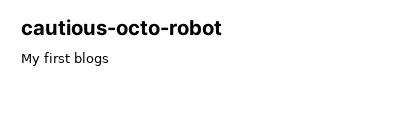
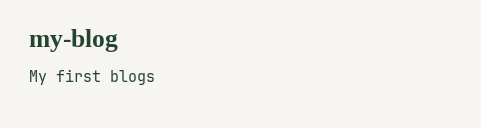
- cautious-octo-robot
+ my-blog

